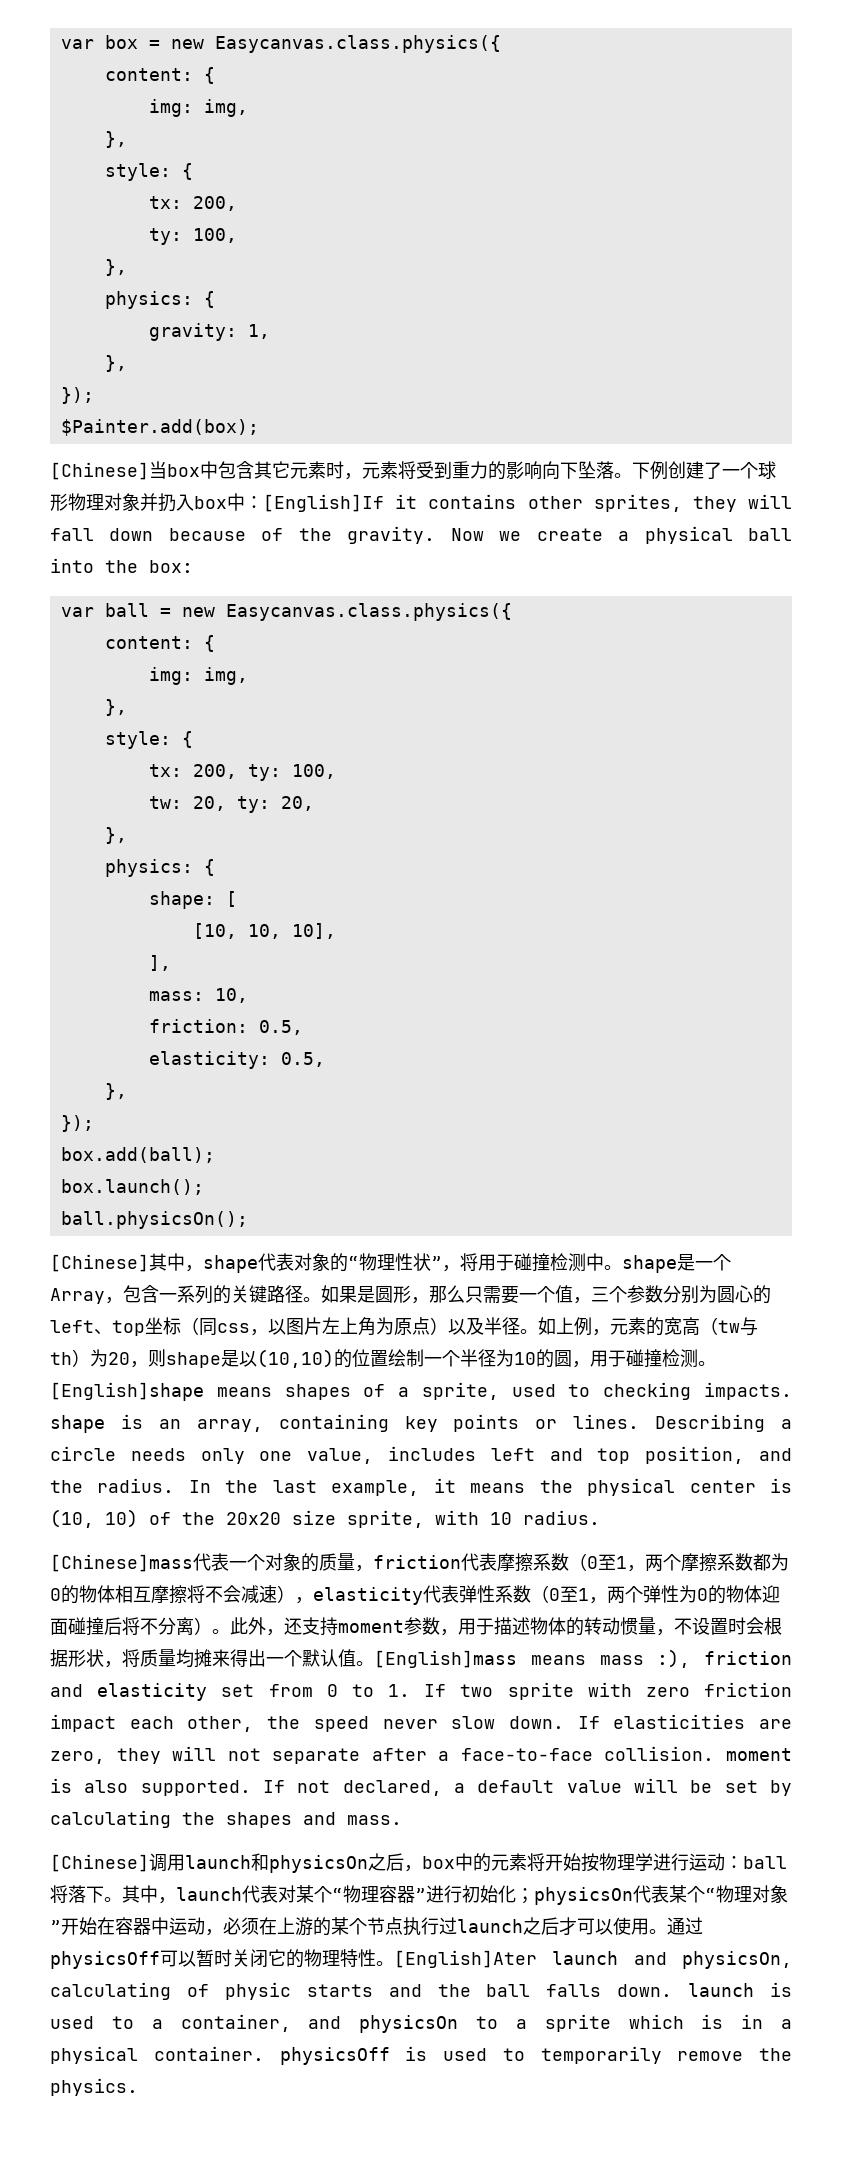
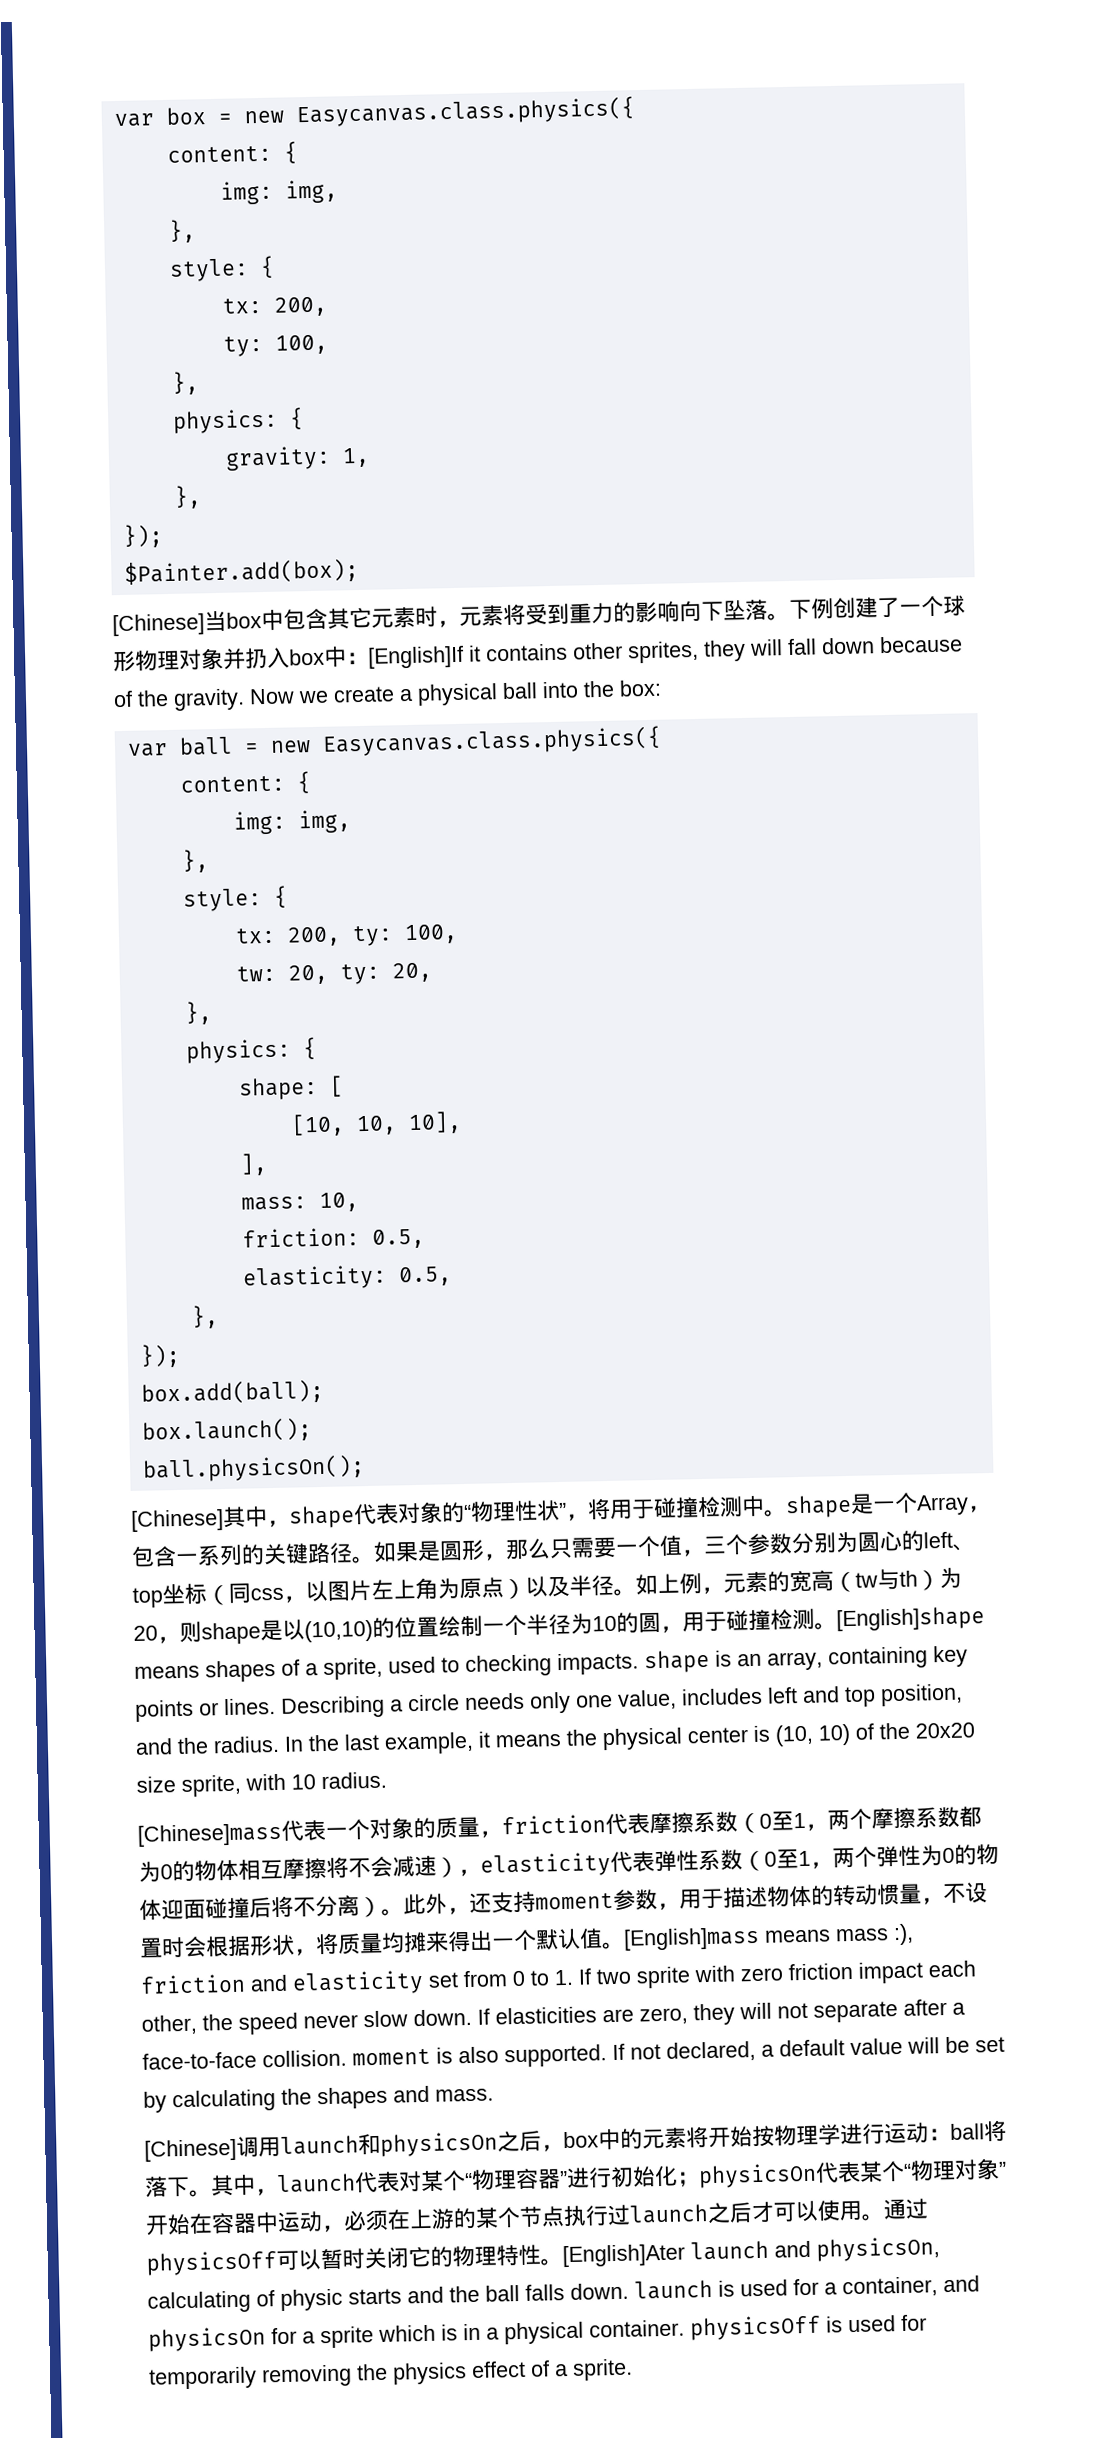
- [English]Ater launch and physicsOn, calculating of physic starts and the ball falls down. launch is used to a container, and physicsOn to a sprite which is in a physical container. physicsOff is used to temporarily remove the physics.
+ [English]Ater launch and physicsOn, calculating of physic starts and the ball falls down. launch is used for a container, and physicsOn for a sprite which is in a physical container. physicsOff is used for temporarily removing the physics effect of a sprite.

